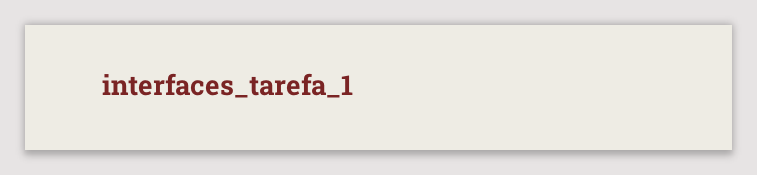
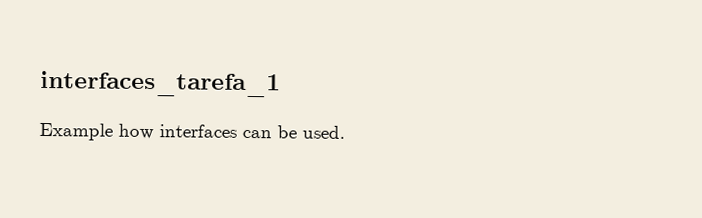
+ Example how interfaces can be used.

